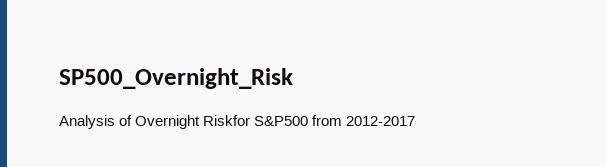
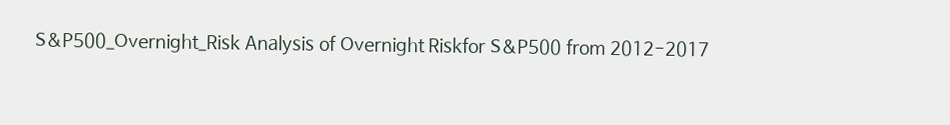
- SP500_Overnight_Risk
- Analysis of Overnight Riskfor S&P500 from 2012-2017
+ S&P500_Overnight_Risk Analysis of Overnight Riskfor S&P500 from 2012-2017

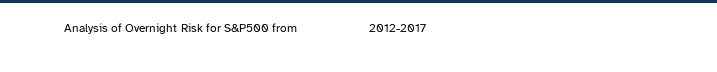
- S&P500_Overnight_Risk Analysis of Overnight Riskfor S&P500 from 2012-2017
+ Analysis of Overnight Risk for S&P500 from 2012-2017

